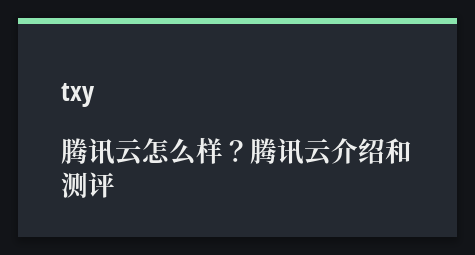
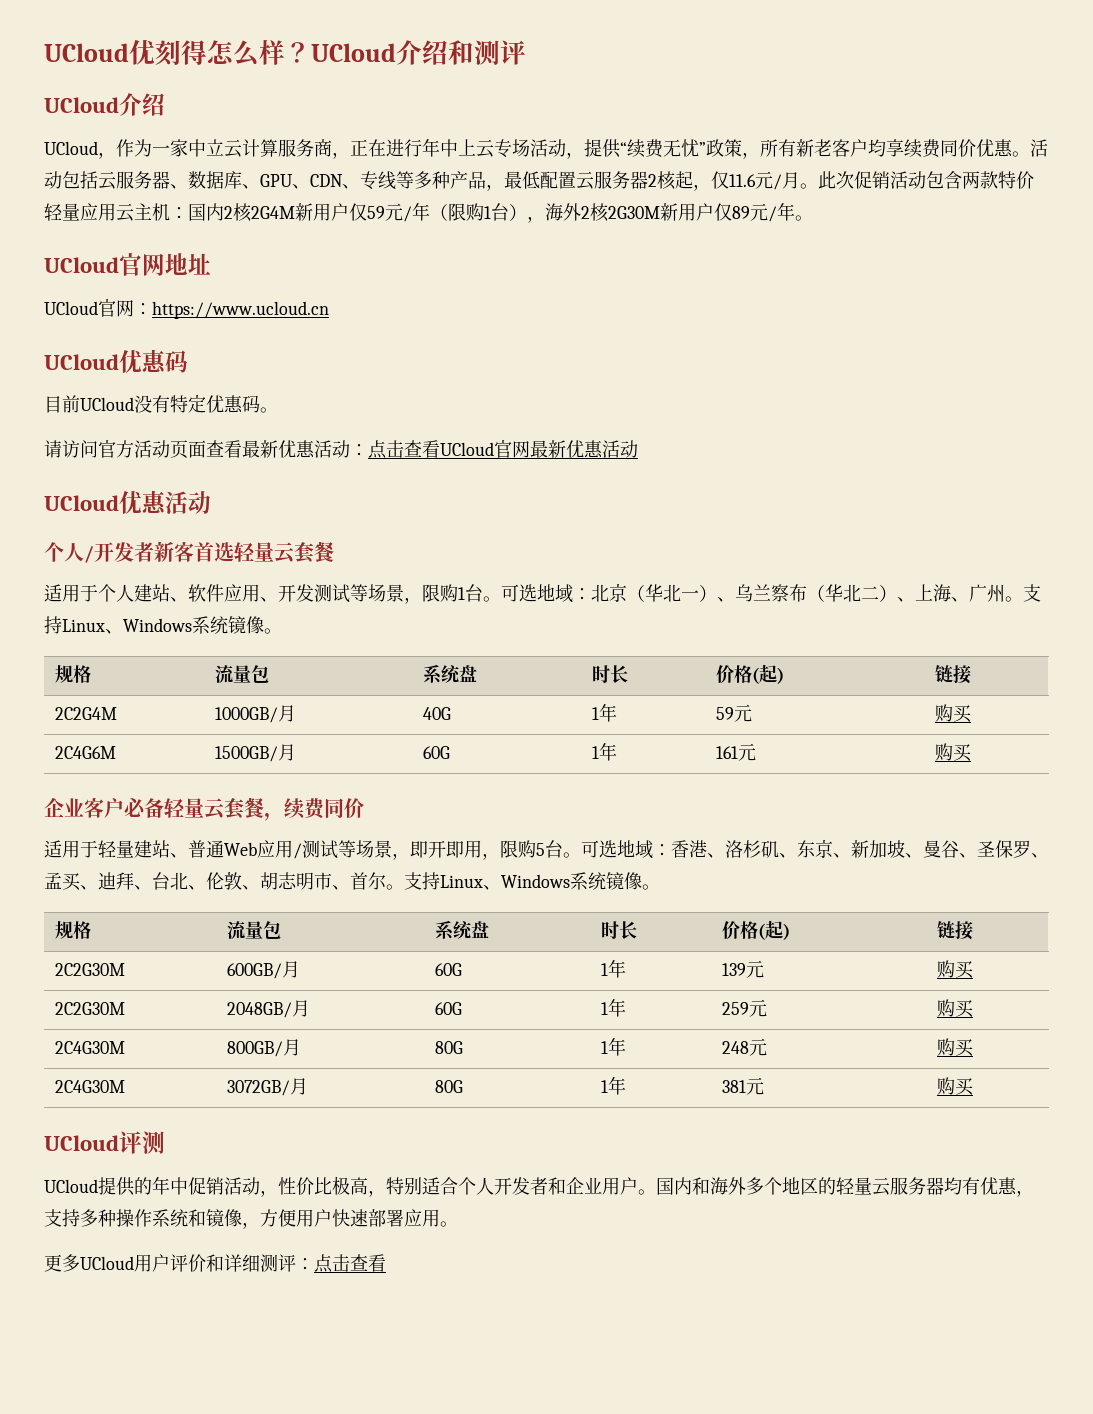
- txy
- 腾讯云怎么样？
+ UCloud优刻得怎么样？
- 腾讯云介绍和测评
+ UCloud介绍和测评
+ UCloud介绍
+ UCloud，作为一家中立云计算服务商，正在进行年中上云专场活动，提供“续费无忧”政策，所有新老客户均享续费同价优惠。活动包括云服务器、数据库、GPU、CDN、专线等多种产品，最低配置云服务器2核起，仅11.6元/月。此次促销活动包含两款特价轻量应用云主机：国内2核2G4M新用户仅59元/年（限购1台），海外2核2G30M新用户仅89元/年。
+ UCloud官网地址
+ UCloud官网：https://www.ucloud.cn
+ UCloud优惠码
+ 目前UCloud没有特定优惠码。
+ 请访问官方活动页面查看最新优惠活动：点击查看UCloud官网最新优惠活动
+ UCloud优惠活动
+ 个人/开发者新客首选轻量云套餐
+ 适用于个人建站、软件应用、开发测试等场景，限购1台。可选地域：北京（华北一）、乌兰察布（华北二）、上海、广州。支持Linux、Windows系统镜像。
+ 规格 | 流量包 | 系统盘 | 时长 | 价格(起) | 链接
+ 2C2G4M | 1000GB/月 | 40G | 1年 | 59元 | 购买
+ 2C4G6M | 1500GB/月 | 60G | 1年 | 161元 | 购买
+ 企业客户必备轻量云套餐，续费同价
+ 适用于轻量建站、普通Web应用/测试等场景，即开即用，限购5台。可选地域：香港、洛杉矶、东京、新加坡、曼谷、圣保罗、孟买、迪拜、台北、伦敦、胡志明市、首尔。支持Linux、Windows系统镜像。
+ 规格 | 流量包 | 系统盘 | 时长 | 价格(起) | 链接
+ 2C2G30M | 600GB/月 | 60G | 1年 | 139元 | 购买
+ 2C2G30M | 2048GB/月 | 60G | 1年 | 259元 | 购买
+ 2C4G30M | 800GB/月 | 80G | 1年 | 248元 | 购买
+ 2C4G30M | 3072GB/月 | 80G | 1年 | 381元 | 购买
+ UCloud评测
+ UCloud提供的年中促销活动，性价比极高，特别适合个人开发者和企业用户。国内和海外多个地区的轻量云服务器均有优惠，支持多种操作系统和镜像，方便用户快速部署应用。
+ 更多UCloud用户评价和详细测评：点击查看

